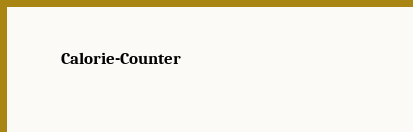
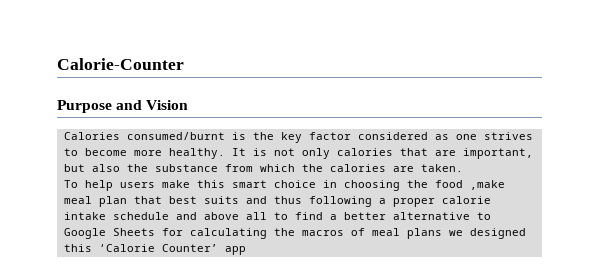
+ Purpose and Vision
+ Calories consumed/burnt is the key factor considered as one strives to become more healthy. It is not only calories that are important, but also the substance from which the calories are taken.
+ To help users make this smart choice in choosing the food ,make meal plan that best suits and thus following a proper calorie intake schedule and above all to find a better alternative to Google Sheets for calculating the macros of meal plans we designed this ‘Calorie Counter’ app

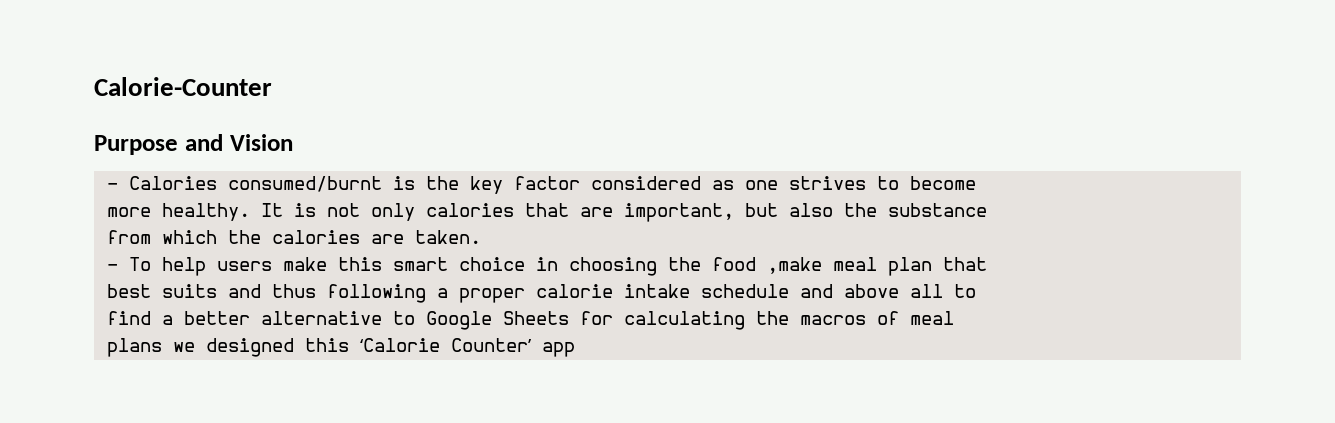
- Calories consumed/burnt is the key factor considered as one strives to become more healthy.
+ - Calories consumed/burnt is the key factor considered as one strives to become
+ more healthy.
- It is not only calories that are important, but also the substance from which the calories are taken.
+ It is not only calories that are important, but also the substance
+ from which the calories are taken.
- To help users make this smart choice in choosing the food ,make meal plan that best suits and thus following a proper calorie intake schedule and above all to find a better alternative to Google Sheets for calculating the macros of meal plans we designed this ‘Calorie Counter’ app
+ - To help users make this smart choice in choosing the food ,make meal plan that
+ best suits and thus following a proper calorie intake schedule and above all to
+ find a better alternative to Google Sheets for calculating the macros of meal
+ plans we designed this ‘Calorie Counter’ app

